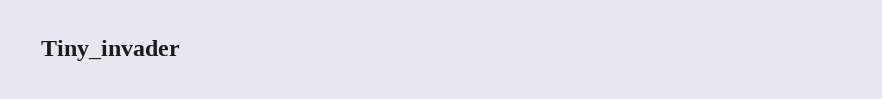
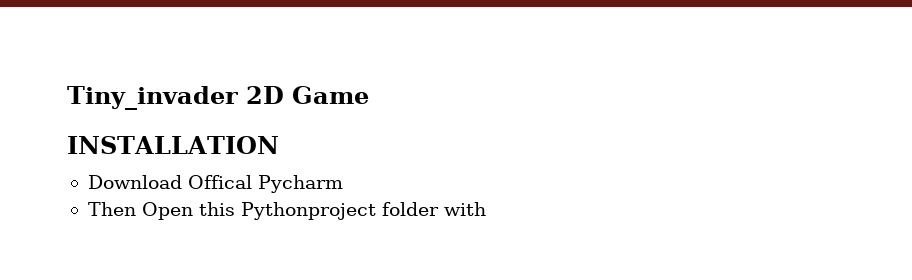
- Tiny_invader
+ Tiny_invader 2D Game
+ INSTALLATION
+ Download Offical Pycharm
+ Then Open this Pythonproject folder with

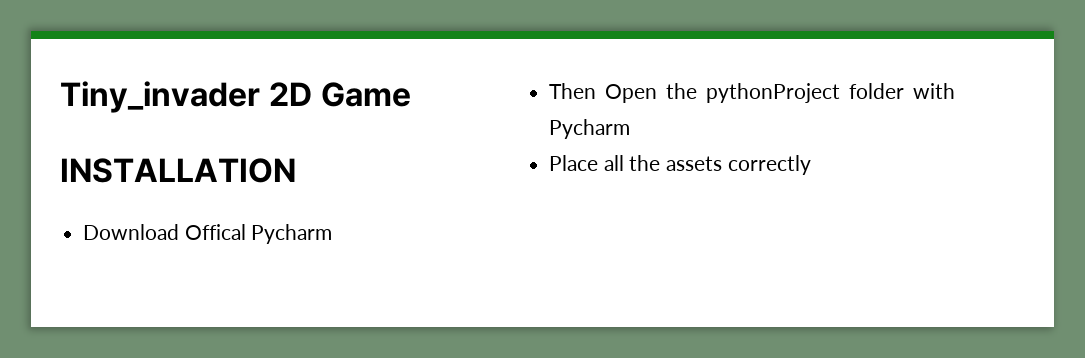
- Then Open this Pythonproject folder with
+ Then Open the pythonProject folder with Pycharm
+ Place all the assets correctly

